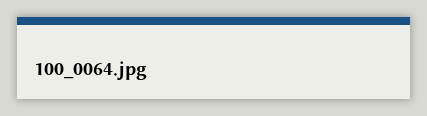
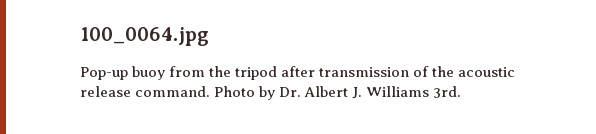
+ Pop-up buoy from the tripod after transmission of the acoustic release command. Photo by Dr. Albert J. Williams 3rd.

